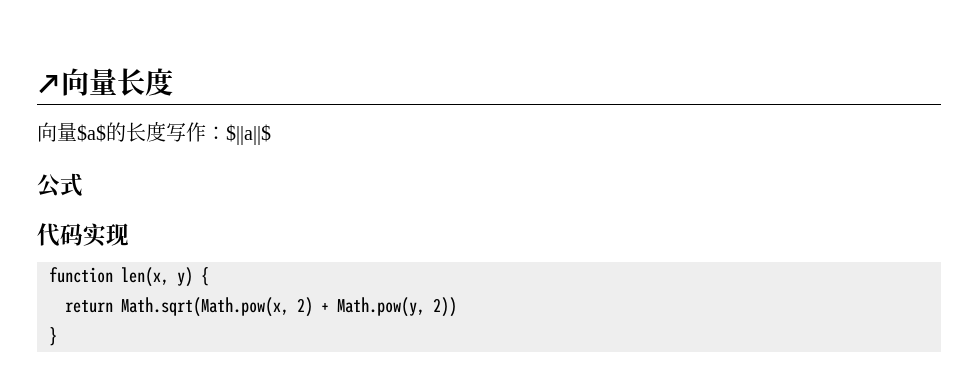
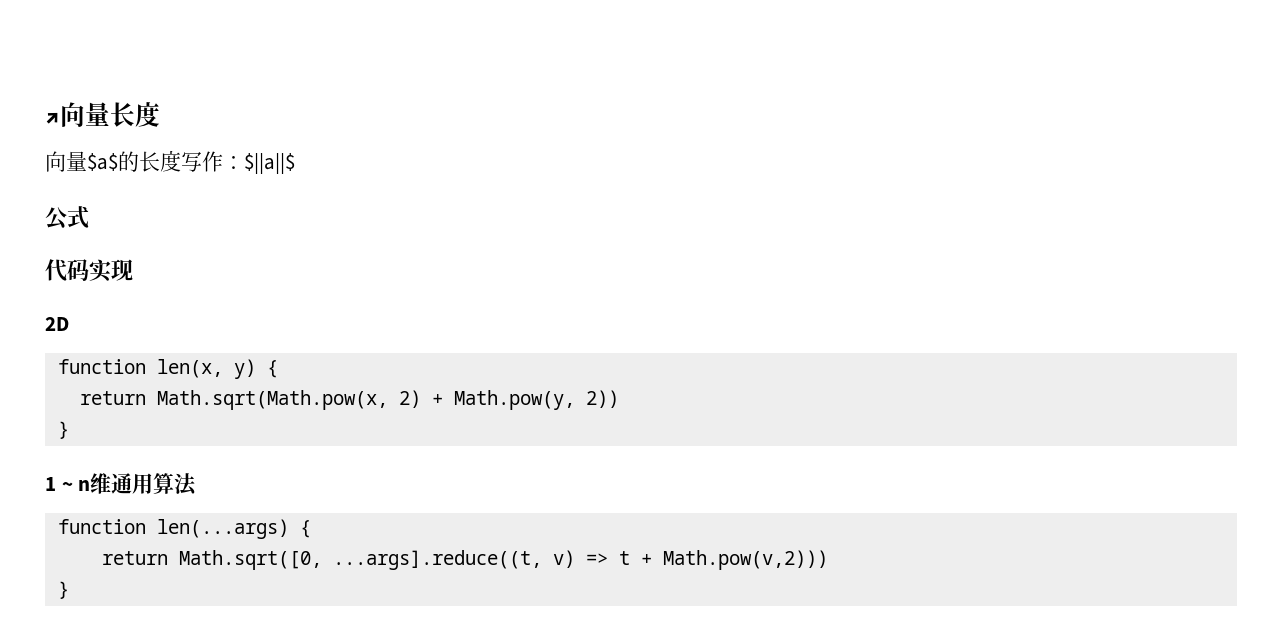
+ 2D
+ 1 ~ n维通用算法
+ function len(...args) {
+ return Math.sqrt([0, ...args].reduce((t, v) => t + Math.pow(v,2)))
+ }

